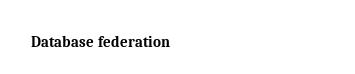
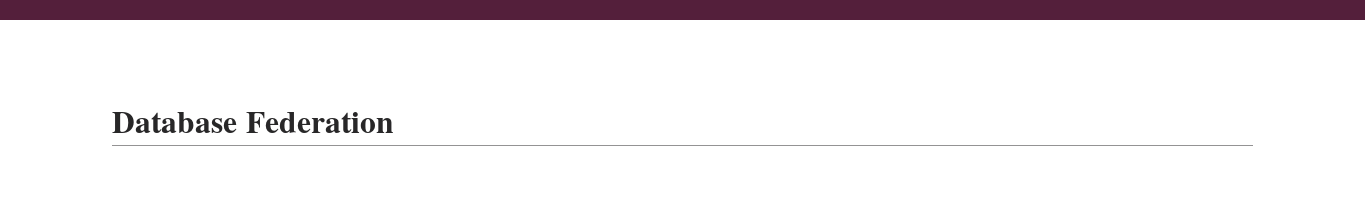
- Database federation
+ Database Federation

